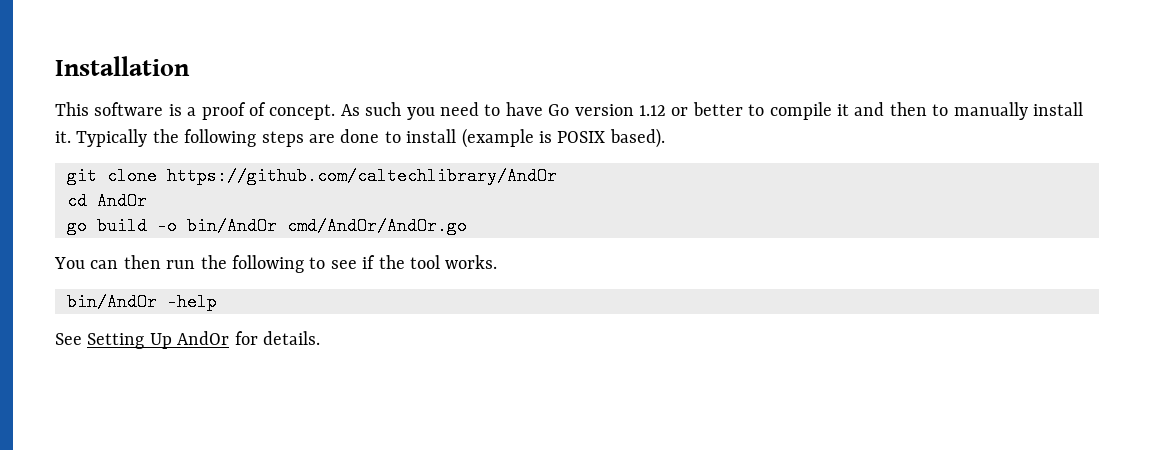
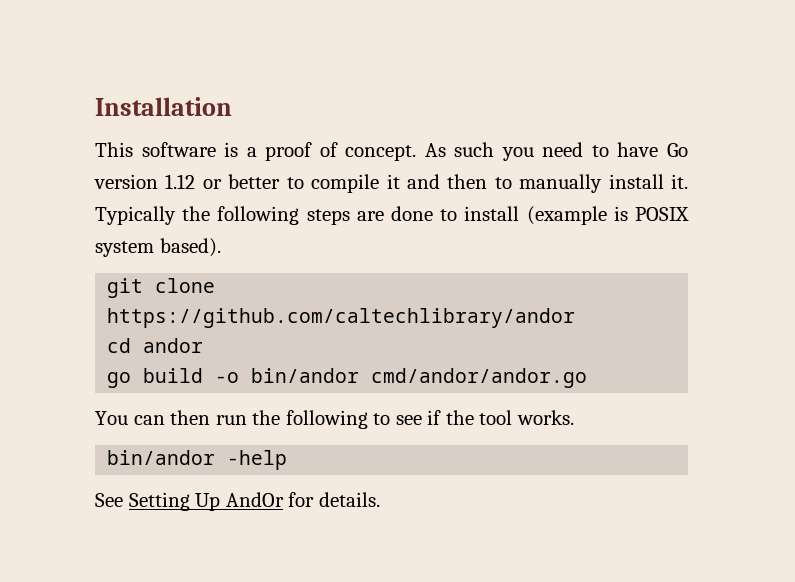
- Typically the following steps are done to install (example is POSIX based).
+ Typically the following steps are done to install (example is POSIX system based).
- git clone https://github.com/caltechlibrary/AndOr
+ git clone https://github.com/caltechlibrary/andor
- cd AndOr
+ cd andor
- go build -o bin/AndOr cmd/AndOr/AndOr.go
+ go build -o bin/andor cmd/andor/andor.go
- bin/AndOr -help
+ bin/andor -help

